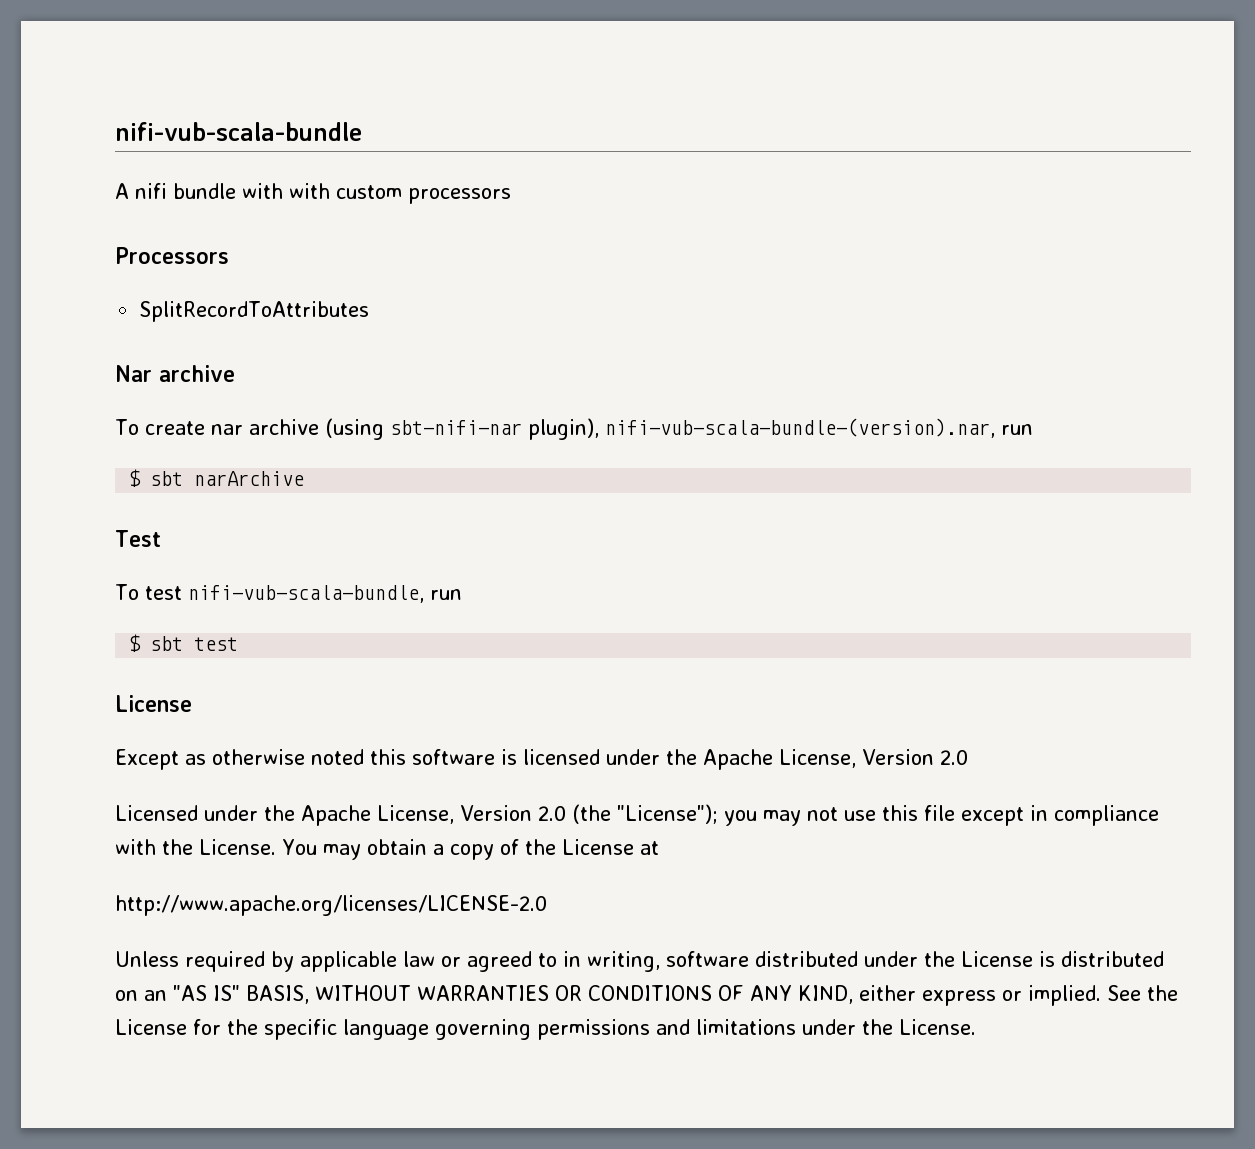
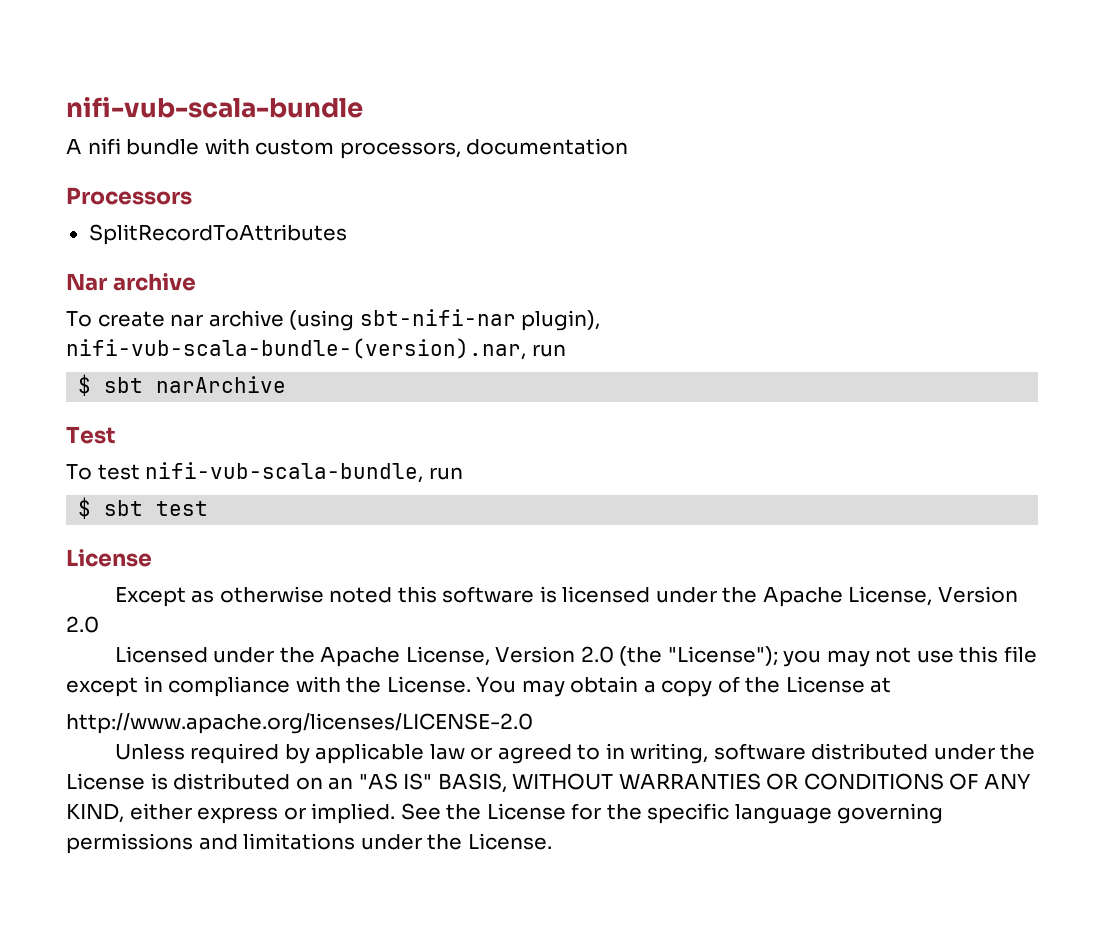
- A nifi bundle with with custom processors
+ A nifi bundle with custom processors, documentation

